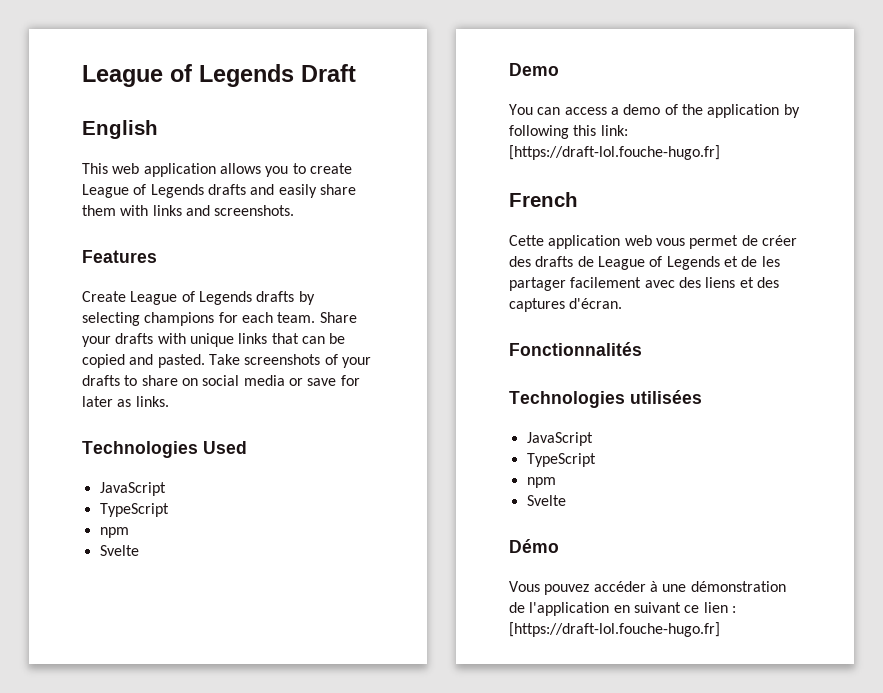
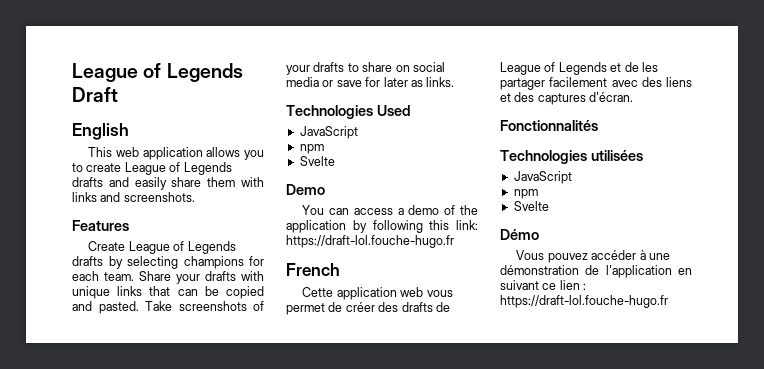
  Technologies Used
  JavaScript
- TypeScript
- You can access a demo of the application by following this link: [https://draft-lol.fouche-hugo.fr]
+ You can access a demo of the application by following this link: https://draft-lol.fouche-hugo.fr
  Technologies utilisées
  JavaScript
- TypeScript
- Vous pouvez accéder à une démonstration de l'application en suivant ce lien : [https://draft-lol.fouche-hugo.fr]
+ Vous pouvez accéder à une démonstration de l'application en suivant ce lien : https://draft-lol.fouche-hugo.fr

